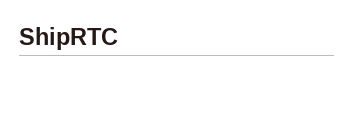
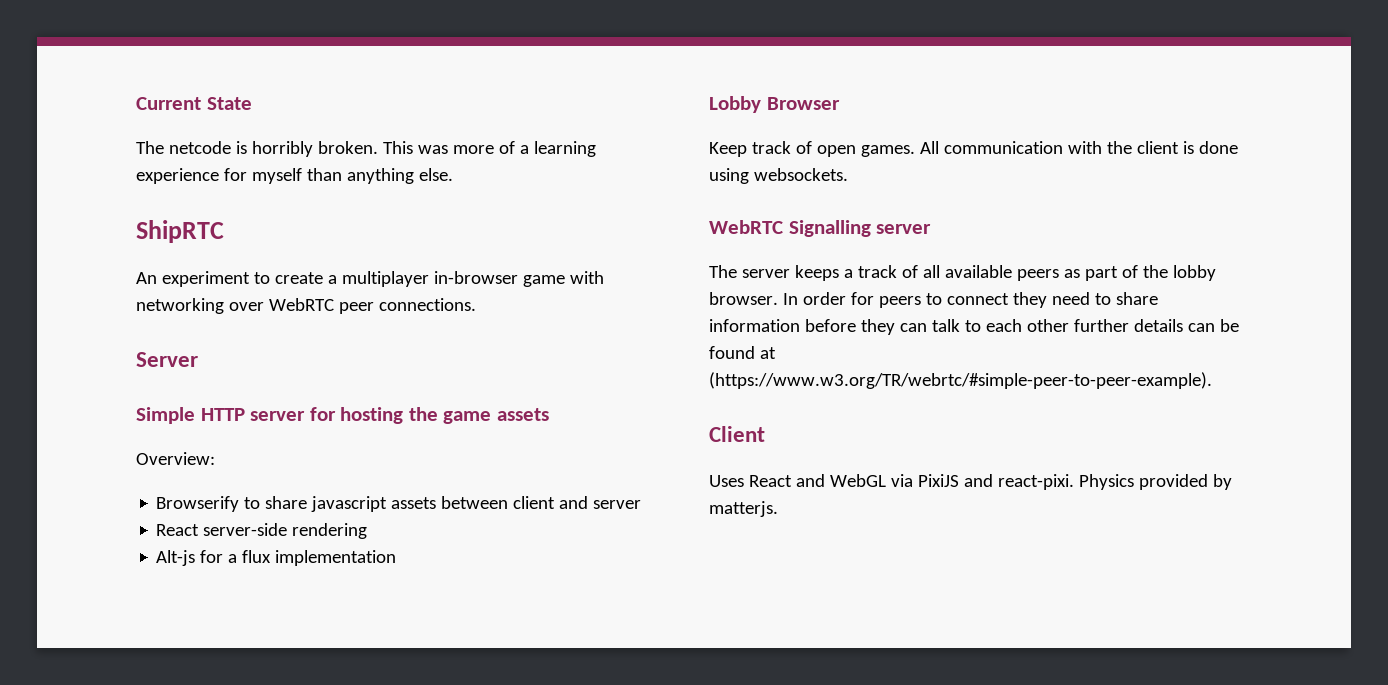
+ Current State
+ The netcode is horribly broken. This was more of a learning experience for myself than anything else.
  ShipRTC
+ An experiment to create a multiplayer in-browser game with networking over WebRTC peer connections.
+ Server
+ Simple HTTP server for hosting the game assets
+ Overview:
+ Browserify to share javascript assets between client and server
+ React server-side rendering
+ Alt-js for a flux implementation
+ Lobby Browser
+ Keep track of open games. All communication with the client is done using websockets.
+ WebRTC Signalling server
+ The server keeps a track of all available peers as part of the lobby browser. In order for peers to connect they need to share information before they can talk to each other further details can be found at (https://www.w3.org/TR/webrtc/#simple-peer-to-peer-example).
+ Client
+ Uses React and WebGL via PixiJS and react-pixi. Physics provided by matterjs.

